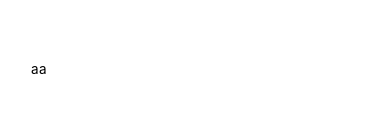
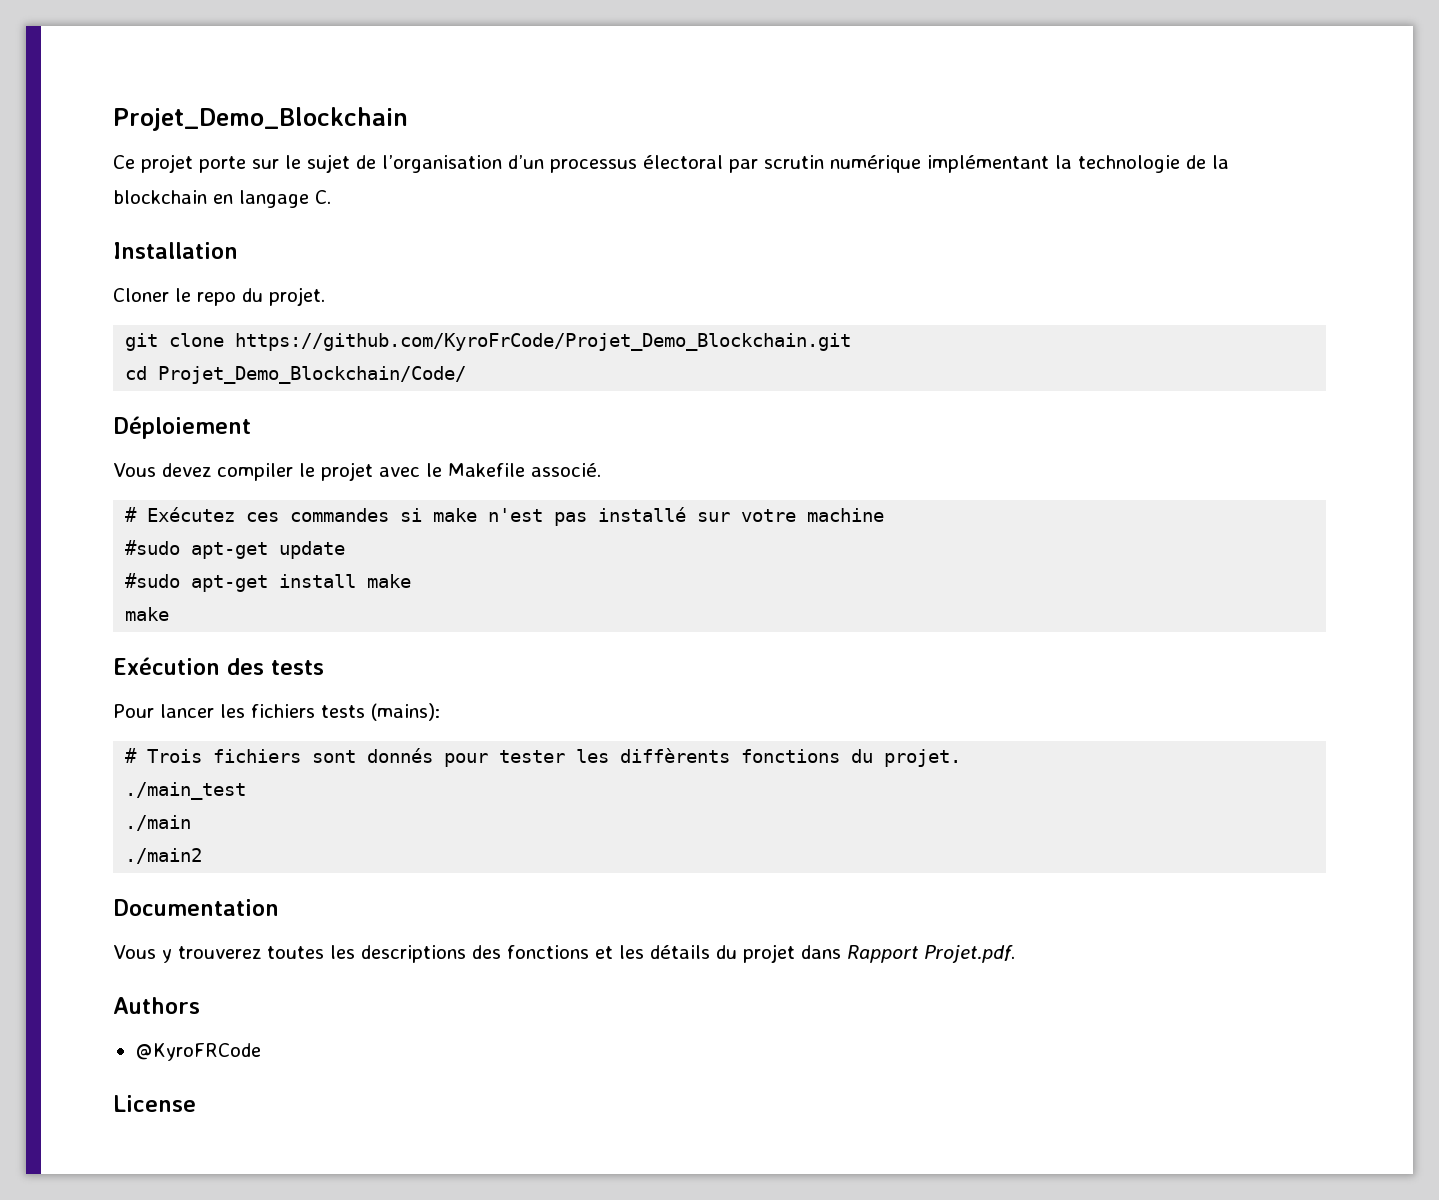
- aa
+ Projet_Demo_Blockchain
+ Ce projet porte sur le sujet de l’organisation d’un processus électoral par scrutin numérique implémentant la technologie de la blockchain en langage C.
+ Installation
+ Cloner le repo du projet.
+ git clone https://github.com/KyroFrCode/Projet_Demo_Blockchain.git
+ cd Projet_Demo_Blockchain/Code/
+ Déploiement
+ Vous devez compiler le projet avec le Makefile associé.
+ # Exécutez ces commandes si make n'est pas installé sur votre machine
+ #sudo apt-get update
+ #sudo apt-get install make
+ make
+ Exécution des tests
+ Pour lancer les fichiers tests (mains):
+ # Trois fichiers sont donnés pour tester les diffèrents fonctions du projet.
+ ./main_test
+ ./main
+ ./main2
+ Documentation
+ Vous y trouverez toutes les descriptions des fonctions et les détails du projet dans Rapport Projet.pdf.
+ Authors
+ @KyroFRCode
+ License

